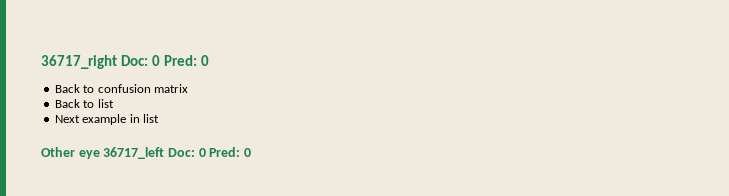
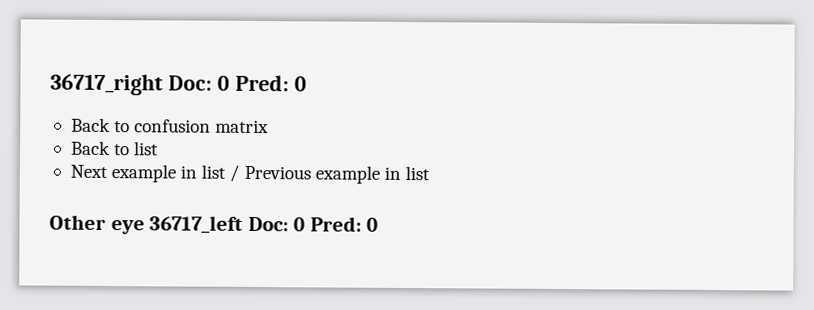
- Next example in list
+ Next example in list / Previous example in list

